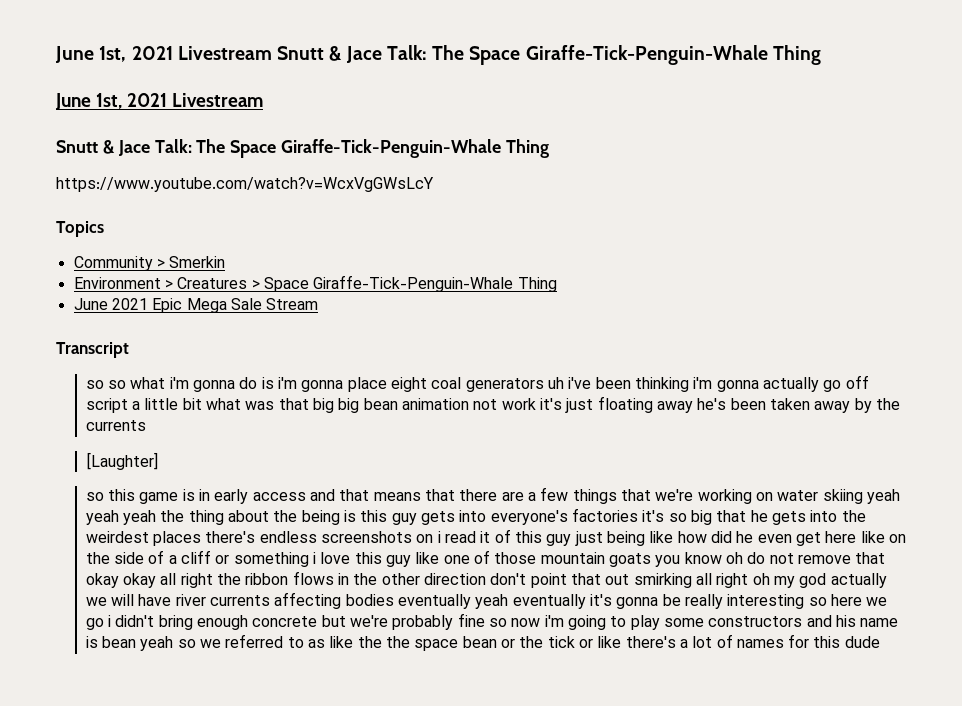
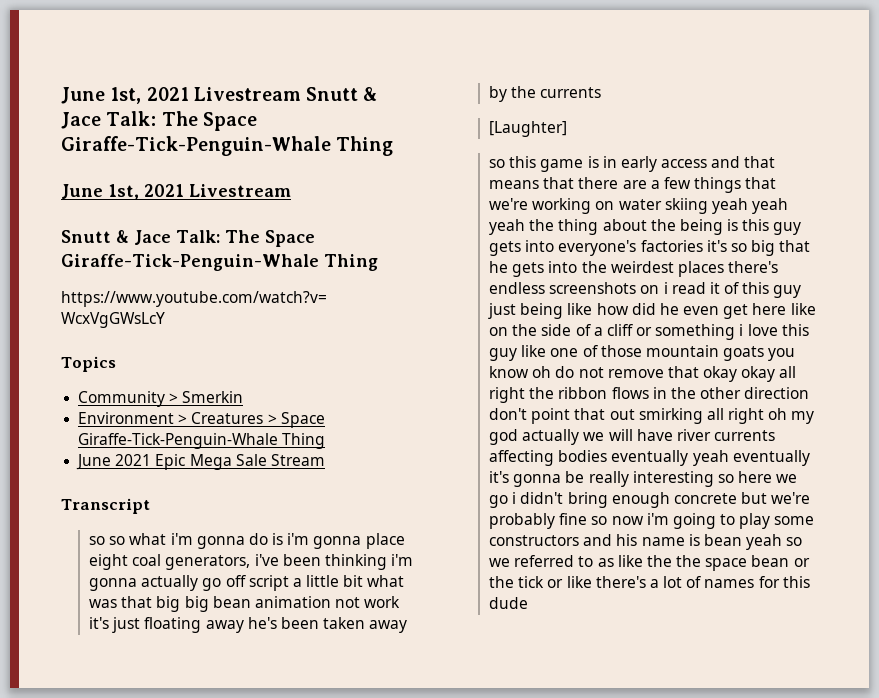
- so so what i'm gonna do is i'm gonna place eight coal generators uh i've been thinking i'm gonna actually go off script a little bit what was that big big bean animation not work it's just floating away he's been taken away by the currents
+ so so what i'm gonna do is i'm gonna place eight coal generators, i've been thinking i'm gonna actually go off script a little bit what was that big big bean animation not work it's just floating away he's been taken away by the currents

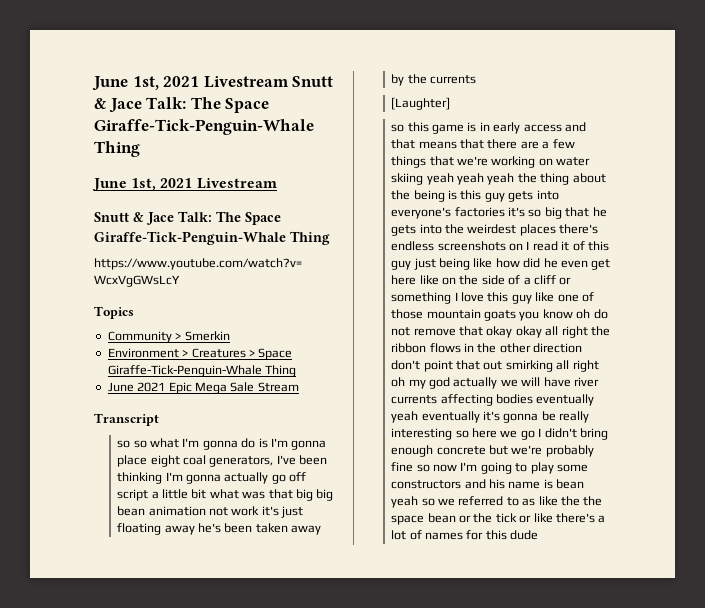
- so so what i'm gonna do is i'm gonna place eight coal generators, i've been thinking i'm gonna actually go off script a little bit what was that big big bean animation not work it's just floating away he's been taken away by the currents
+ so so what I'm gonna do is I'm gonna place eight coal generators, I've been thinking I'm gonna actually go off script a little bit what was that big big bean animation not work it's just floating away he's been taken away by the currents
- so this game is in early access and that means that there are a few things that we're working on water skiing yeah yeah yeah the thing about the being is this guy gets into everyone's factories it's so big that he gets into the weirdest places there's endless screenshots on i read it of this guy just being like how did he even get here like on the side of a cliff or something i love this guy like one of those mountain goats you know oh do not remove that okay okay all right the ribbon flows in the other direction don't point that out smirking all right oh my god actually we will have river currents affecting bodies eventually yeah eventually it's gonna be really interesting so here we go i didn't bring enough concrete but we're probably fine so now i'm going to play some constructors and his name is bean yeah so we referred to as like the the space bean or the tick or like there's a lot of names for this dude
+ so this game is in early access and that means that there are a few things that we're working on water skiing yeah yeah yeah the thing about the being is this guy gets into everyone's factories it's so big that he gets into the weirdest places there's endless screenshots on I read it of this guy just being like how did he even get here like on the side of a cliff or something I love this guy like one of those mountain goats you know oh do not remove that okay okay all right the ribbon flows in the other direction don't point that out smirking all right oh my god actually we will have river currents affecting bodies eventually yeah eventually it's gonna be really interesting so here we go I didn't bring enough concrete but we're probably fine so now I'm going to play some constructors and his name is bean yeah so we referred to as like the the space bean or the tick or like there's a lot of names for this dude

